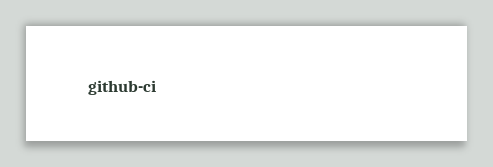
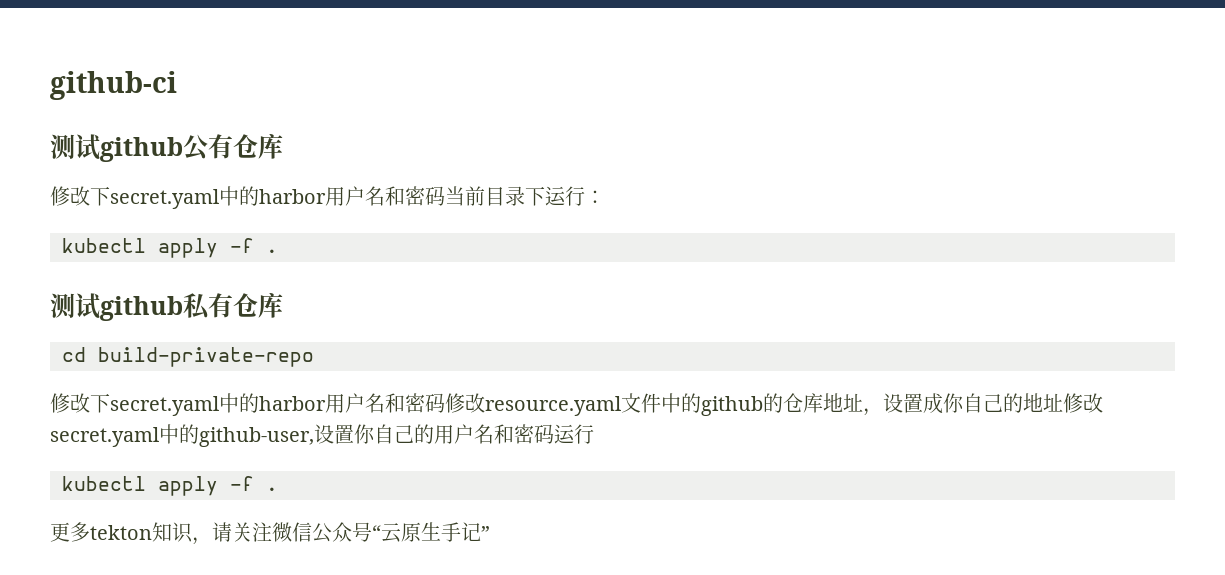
+ 测试github公有仓库
+ 修改下secret.yaml中的harbor用户名和密码当前目录下运行：
+ kubectl apply -f .
+ 测试github私有仓库
+ cd build-private-repo
+ 修改下secret.yaml中的harbor用户名和密码修改resource.yaml文件中的github的仓库地址，设置成你自己的地址修改secret.yaml中的github-user,设置你自己的用户名和密码运行
+ kubectl apply -f .
+ 更多tekton知识，请关注微信公众号“云原生手记”

